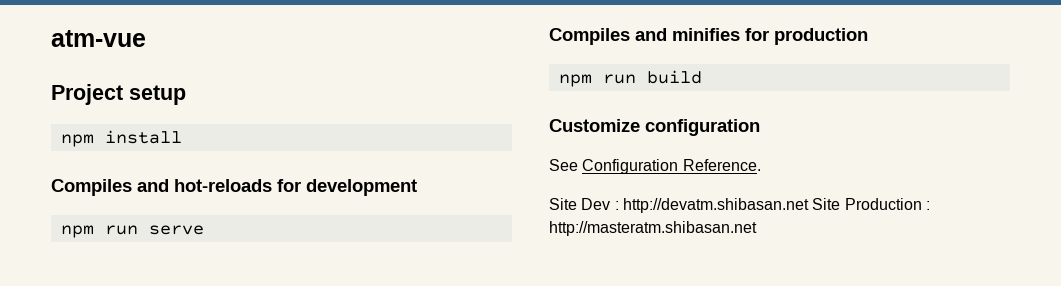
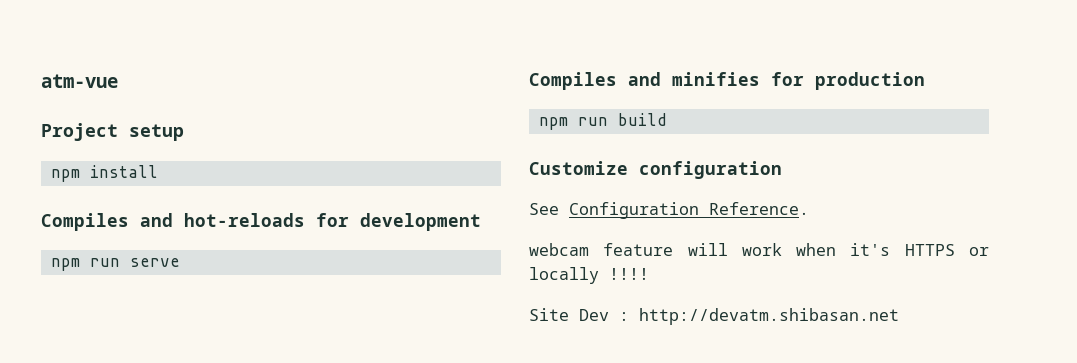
+ webcam feature will work when it's HTTPS or locally !!!!
- Site Dev : http://devatm.shibasan.net Site Production : http://masteratm.shibasan.net
+ Site Dev : http://devatm.shibasan.net

